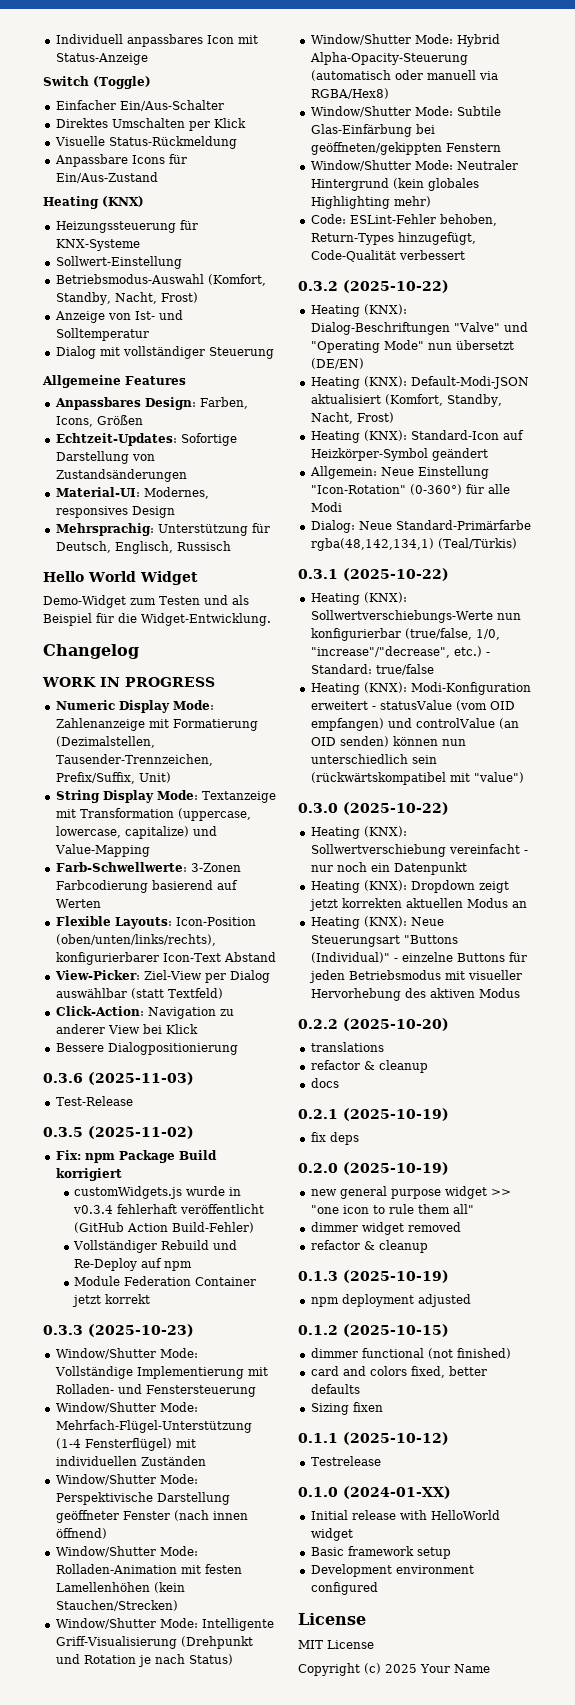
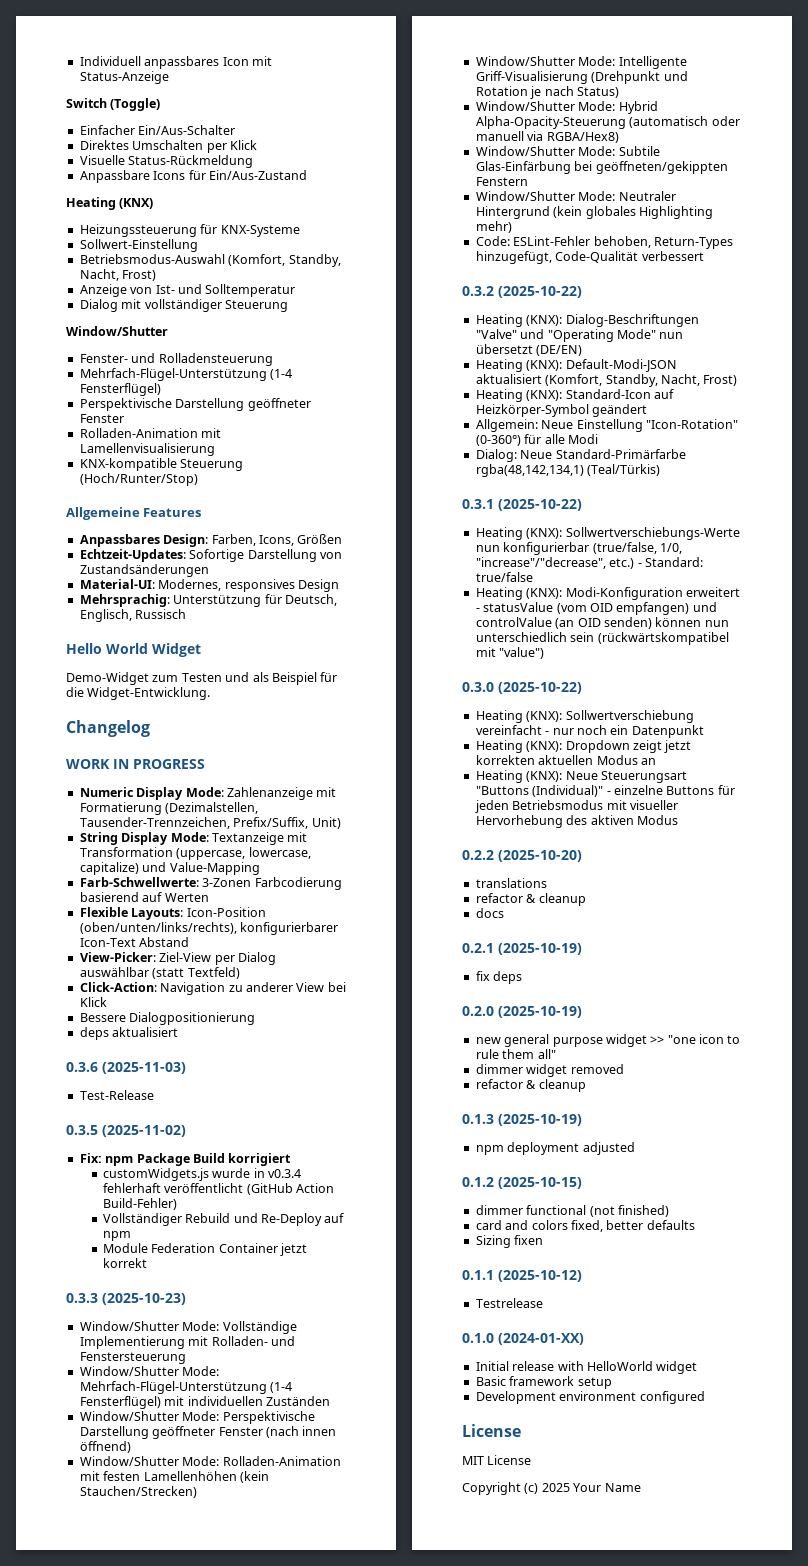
  Dialog mit vollständiger Steuerung
+ Window/Shutter
+ Fenster- und Rolladensteuerung
+ Mehrfach-Flügel-Unterstützung (1-4 Fensterflügel)
+ Perspektivische Darstellung geöffneter Fenster
+ Rolladen-Animation mit Lamellenvisualisierung
+ KNX-kompatible Steuerung (Hoch/Runter/Stop)
+ deps aktualisiert

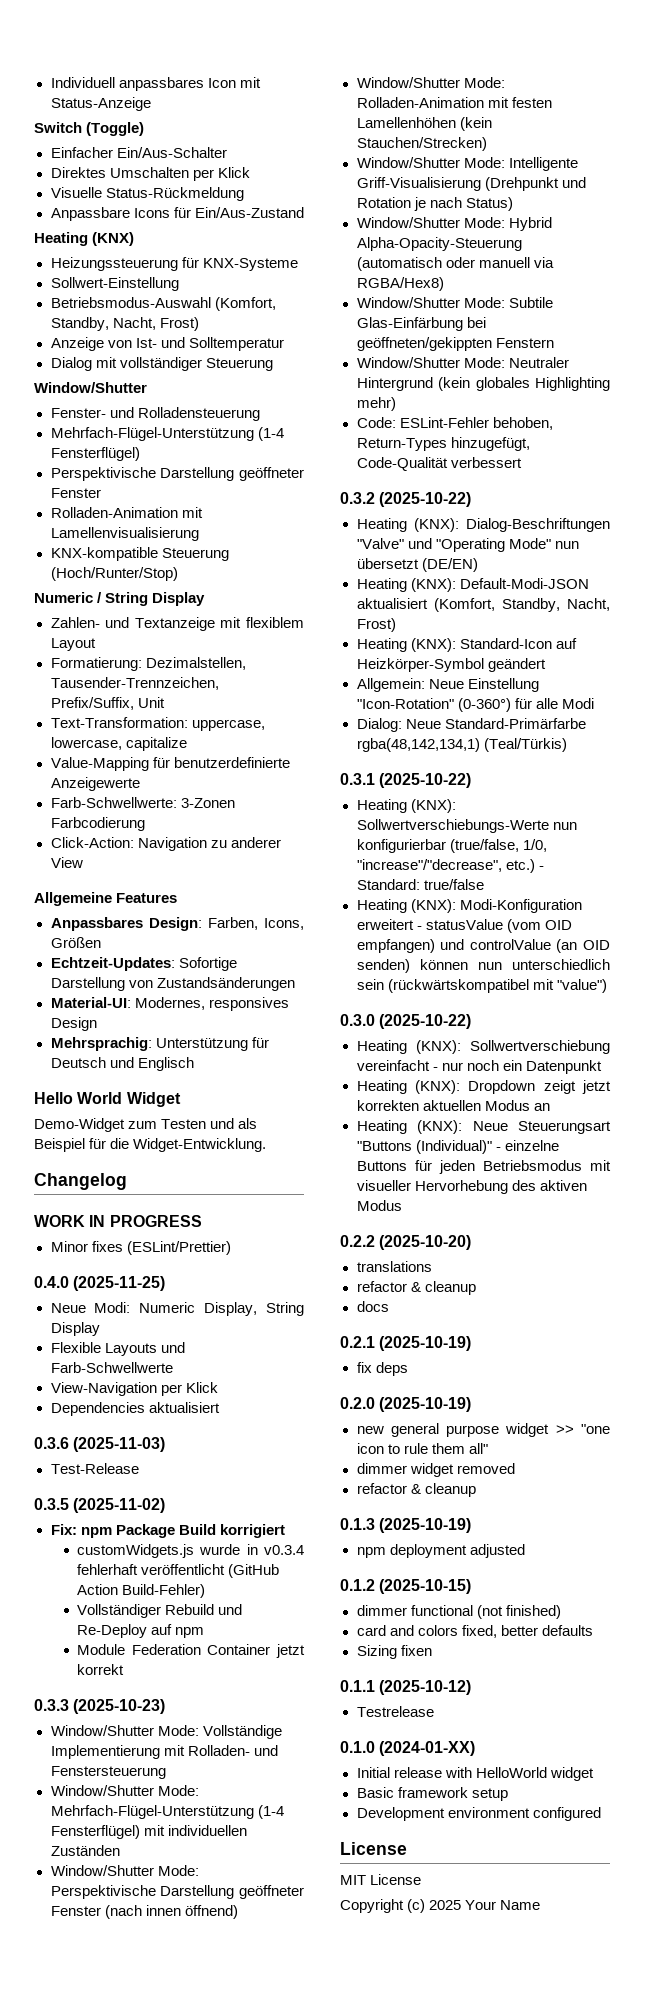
+ Numeric / String Display
+ Zahlen- und Textanzeige mit flexiblem Layout
+ Formatierung: Dezimalstellen, Tausender-Trennzeichen, Prefix/Suffix, Unit
+ Text-Transformation: uppercase, lowercase, capitalize
+ Value-Mapping für benutzerdefinierte Anzeigewerte
+ Farb-Schwellwerte: 3-Zonen Farbcodierung
+ Click-Action: Navigation zu anderer View
- Mehrsprachig: Unterstützung für Deutsch, Englisch, Russisch
+ Mehrsprachig: Unterstützung für Deutsch und Englisch
- Numeric Display Mode: Zahlenanzeige mit Formatierung (Dezimalstellen, Tausender-Trennzeichen, Prefix/Suffix, Unit)
- String Display Mode: Textanzeige mit Transformation (uppercase, lowercase, capitalize) und Value-Mapping
- Farb-Schwellwerte: 3-Zonen Farbcodierung basierend auf Werten
- Flexible Layouts: Icon-Position (oben/unten/links/rechts), konfigurierbarer Icon-Text Abstand
- View-Picker: Ziel-View per Dialog auswählbar (statt Textfeld)
- Click-Action: Navigation zu anderer View bei Klick
- Bessere Dialogpositionierung
- deps aktualisiert
+ Minor fixes (ESLint/Prettier)
+ 0.4.0 (2025-11-25)
+ Neue Modi: Numeric Display, String Display
+ Flexible Layouts und Farb-Schwellwerte
+ View-Navigation per Klick
+ Dependencies aktualisiert

